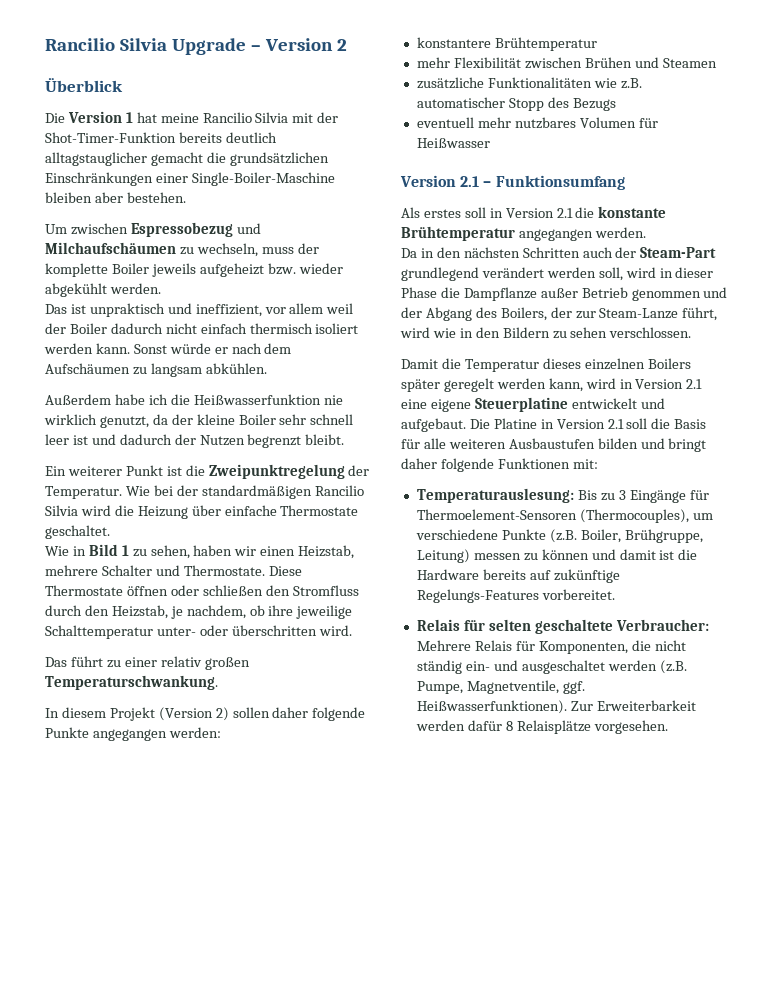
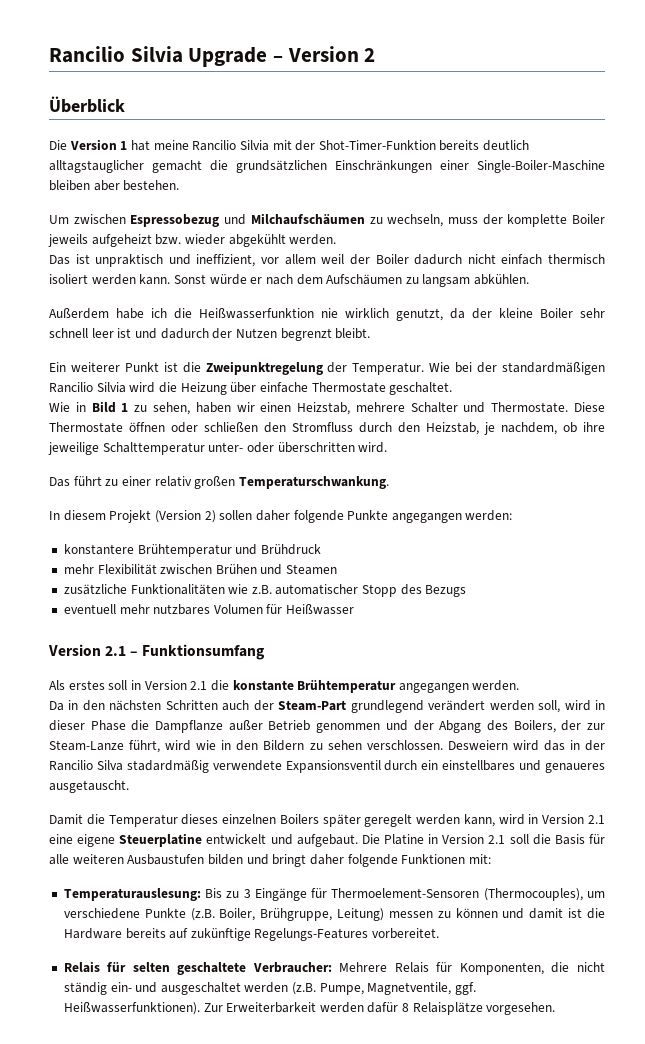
- konstantere Brühtemperatur
+ konstantere Brühtemperatur und Brühdruck
+ Desweiern wird das in der Rancilio Silva stadardmäßig verwendete Expansionsventil durch ein einstellbares und genaueres ausgetauscht.

